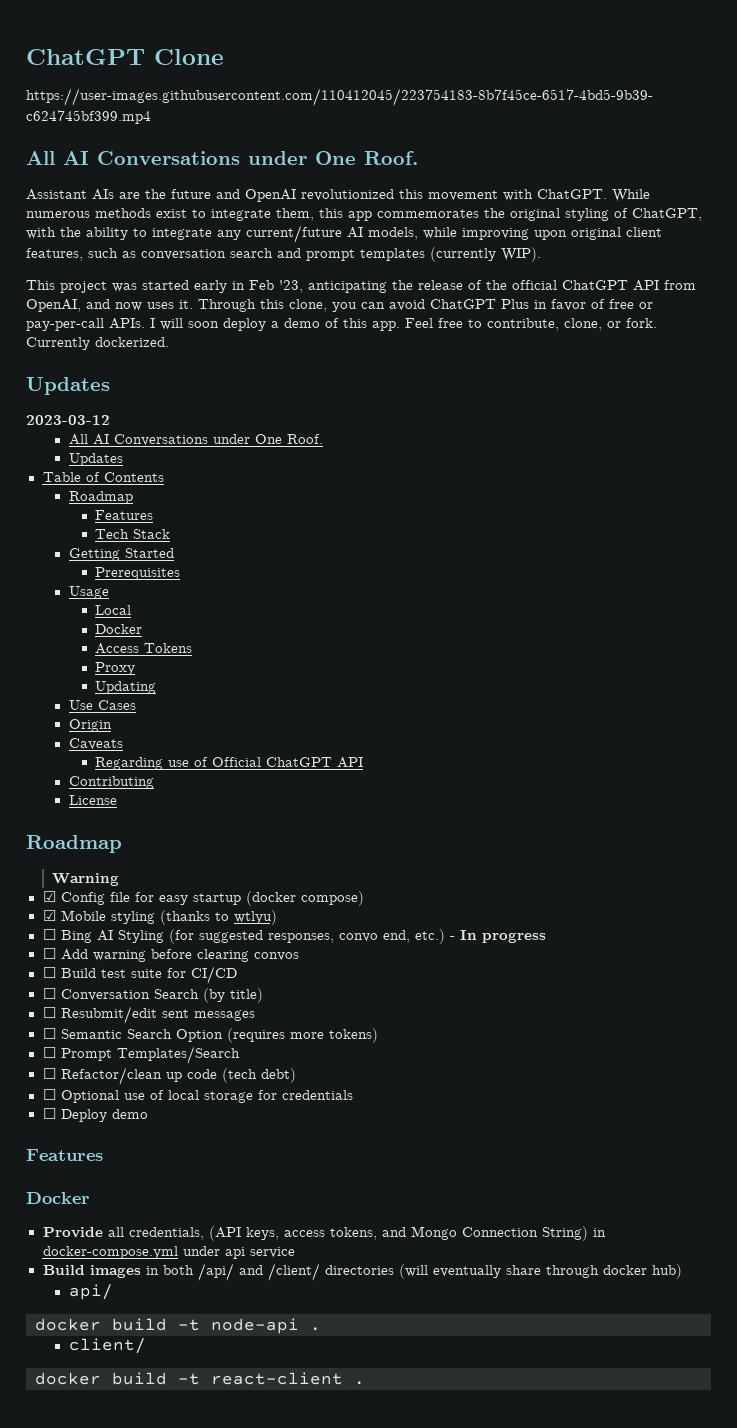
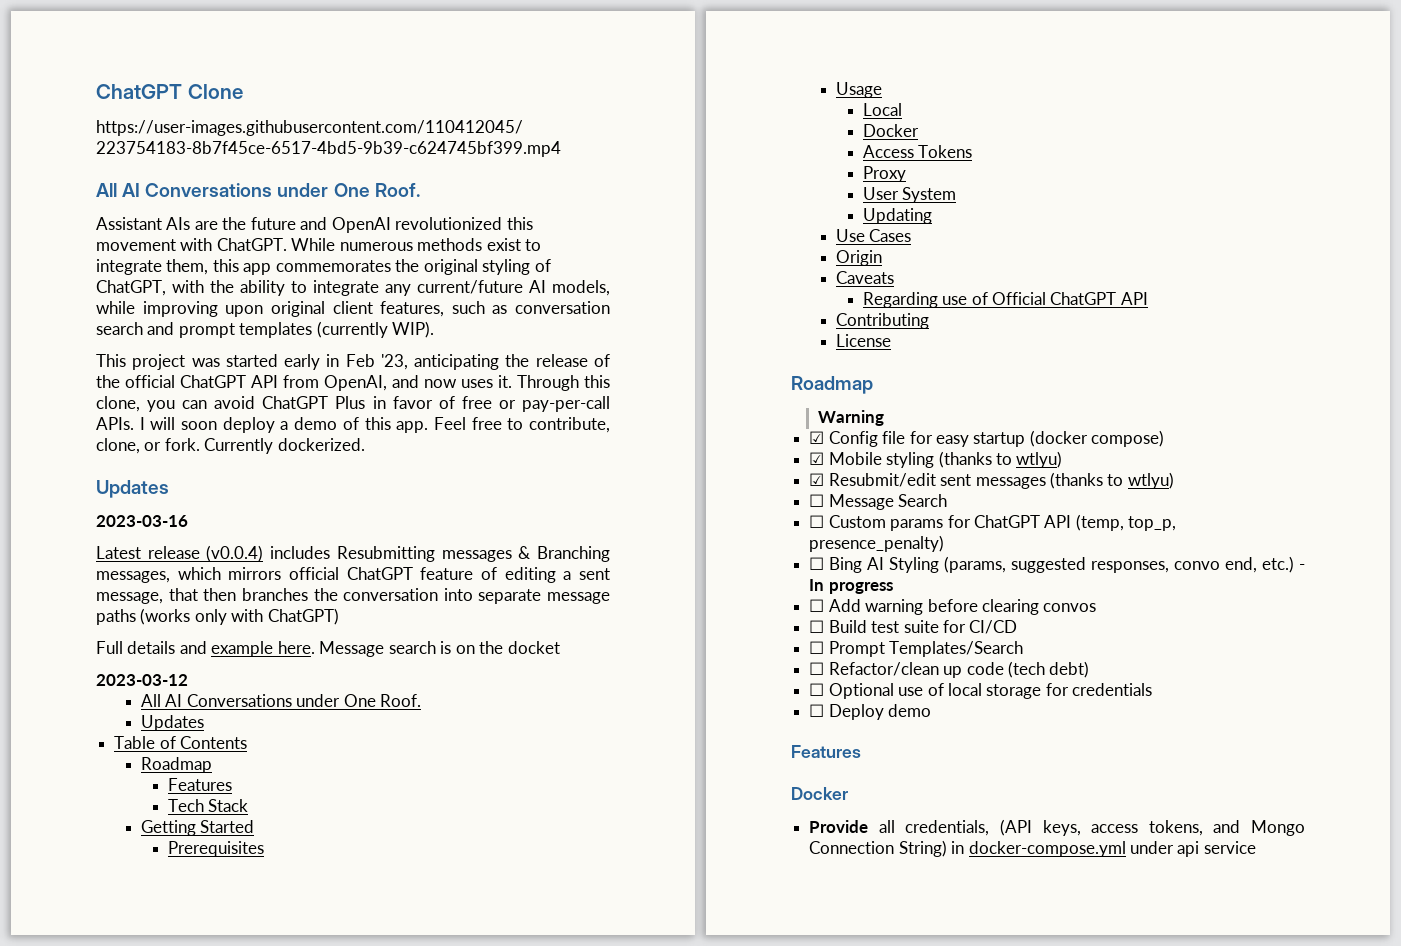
+ 2023-03-16
+ Latest release (v0.0.4) includes Resubmitting messages & Branching messages, which mirrors official ChatGPT feature of editing a sent message, that then branches the conversation into separate message paths (works only with ChatGPT)
+ Full details and example here. Message search is on the docket
+ User System
+ ☑ Resubmit/edit sent messages (thanks to wtlyu)
+ ☐ Message Search
+ ☐ Custom params for ChatGPT API (temp, top_p, presence_penalty)
- ☐ Bing AI Styling (for suggested responses, convo end, etc.) - In progress
+ ☐ Bing AI Styling (params, suggested responses, convo end, etc.) - In progress
- ☐ Conversation Search (by title)
- ☐ Resubmit/edit sent messages
- ☐ Semantic Search Option (requires more tokens)
- Build images in both /api/ and /client/ directories (will eventually share through docker hub)
- api/
- docker build -t node-api .
- client/
- docker build -t react-client .

